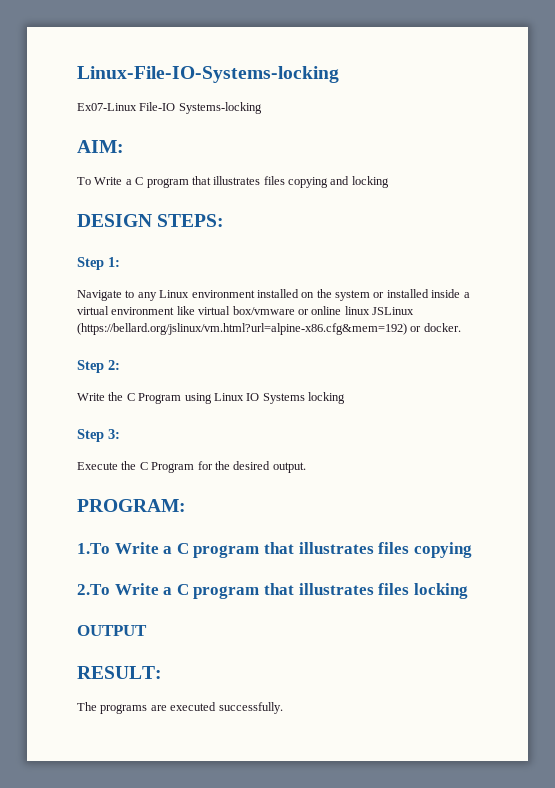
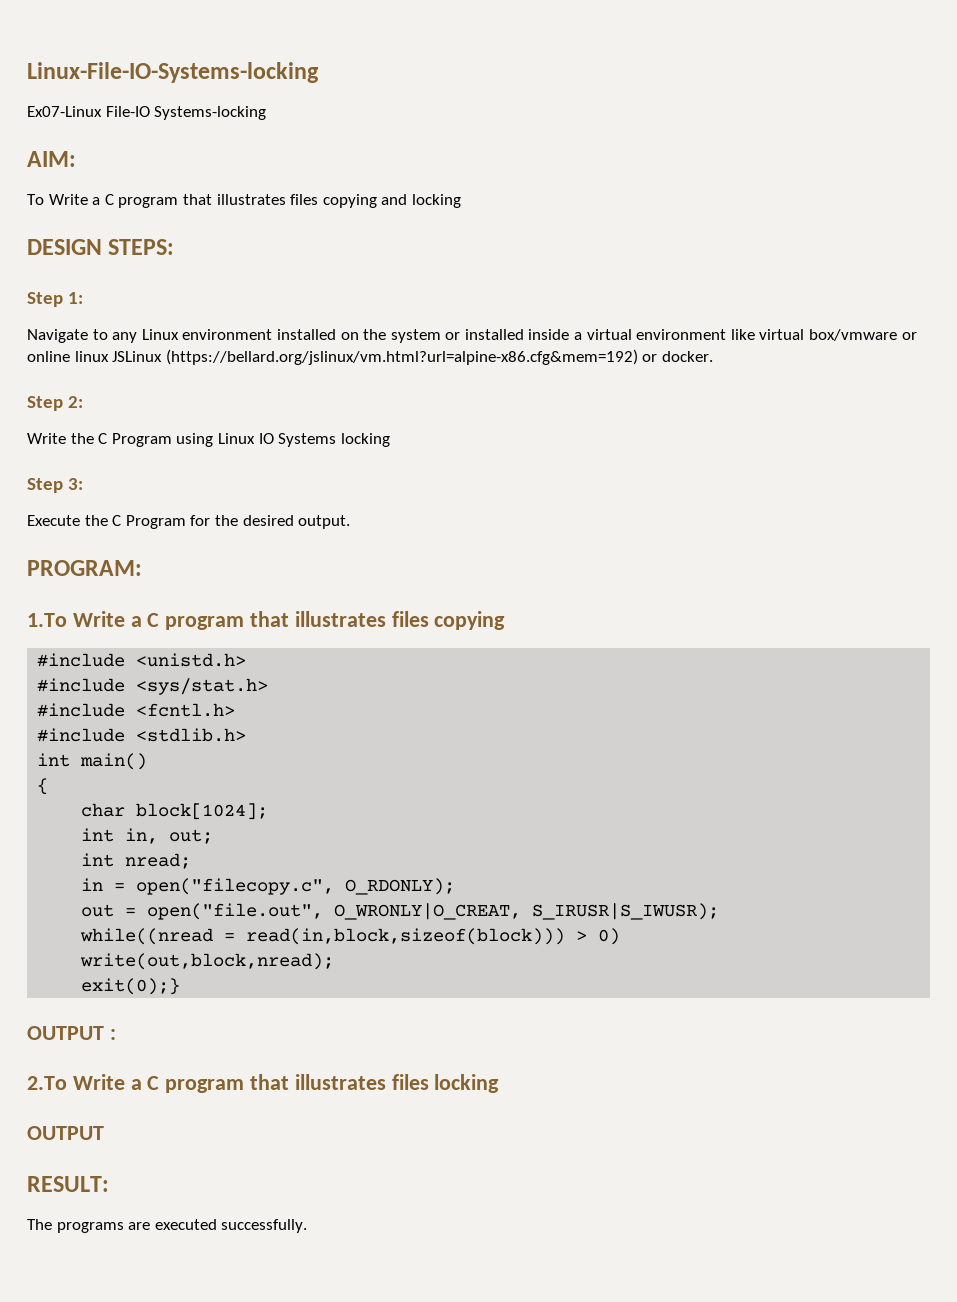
+ #include <unistd.h>
+ #include <sys/stat.h>
+ #include <fcntl.h>
+ #include <stdlib.h>
+ int main()
+ {
+ char block[1024];
+ int in, out;
+ int nread;
+ in = open("filecopy.c", O_RDONLY);
+ out = open("file.out", O_WRONLY|O_CREAT, S_IRUSR|S_IWUSR);
+ while((nread = read(in,block,sizeof(block))) > 0)
+ write(out,block,nread);
+ exit(0);}
+ OUTPUT :

